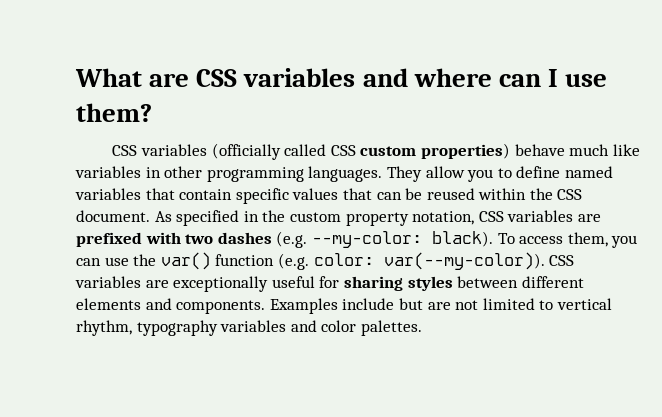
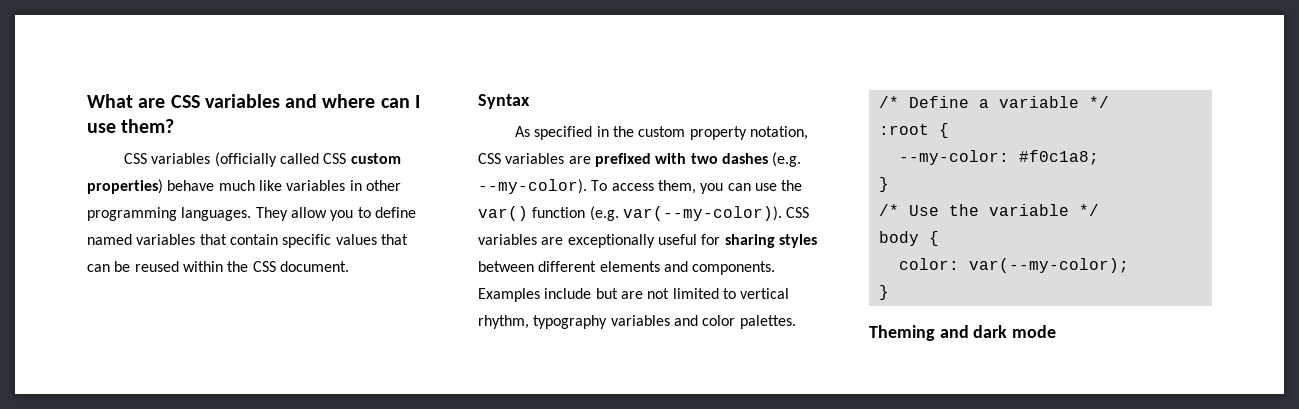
- They allow you to define named variables that contain specific values that can be reused within the CSS document. As specified in the custom property notation, CSS variables are prefixed with two dashes (e.g. --my-color: black).
+ They allow you to define named variables that contain specific values that can be reused within the CSS document.
+ Syntax
+ As specified in the custom property notation, CSS variables are prefixed with two dashes (e.g. --my-color).
- To access them, you can use the var() function (e.g. color: var(--my-color)).
+ To access them, you can use the var() function (e.g. var(--my-color)).
+ /* Define a variable */
+ :root {
+ --my-color: #f0c1a8;
+ }
+ /* Use the variable */
+ body {
+ color: var(--my-color);
+ }
+ Theming and dark mode

